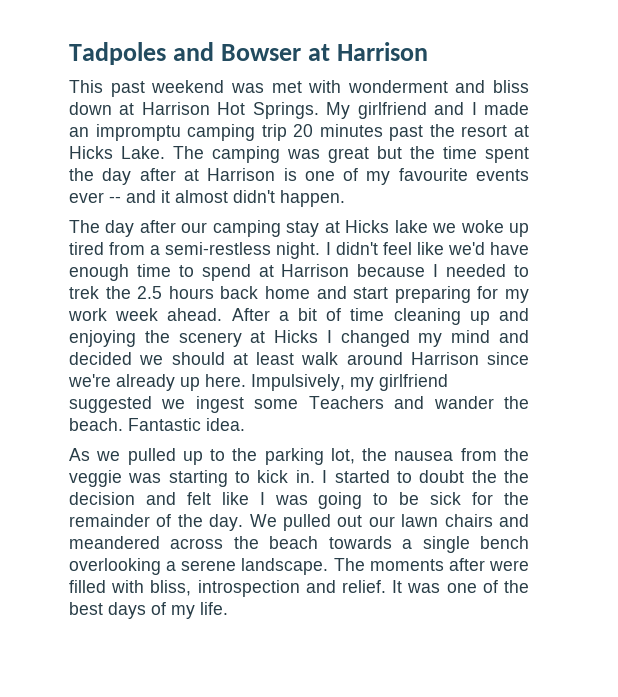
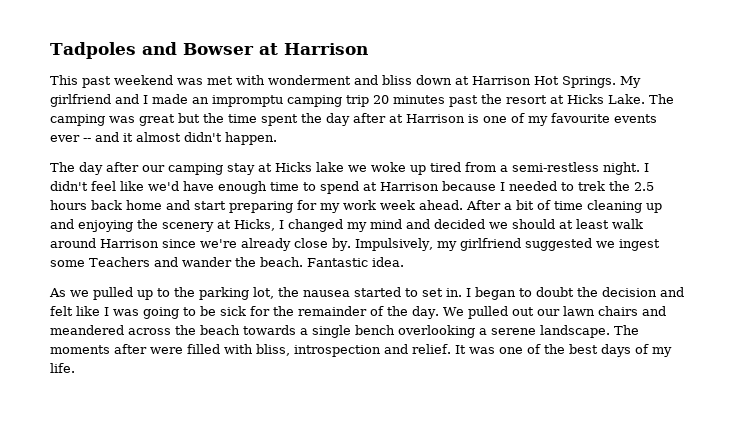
- After a bit of time cleaning up and enjoying the scenery at Hicks I changed my mind and decided we should at least walk around Harrison since we're already up here.
+ After a bit of time cleaning up and enjoying the scenery at Hicks, I changed my mind and decided we should at least walk around Harrison since we're already close by.
- As we pulled up to the parking lot, the nausea from the veggie was starting to kick in.
+ As we pulled up to the parking lot, the nausea started to set in.
- I started to doubt the the decision and felt like I was going to be sick for the remainder of the day.
+ I began to doubt the decision and felt like I was going to be sick for the remainder of the day.

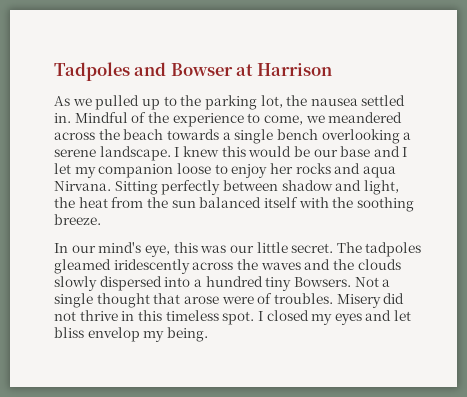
- This past weekend was met with wonderment and bliss down at Harrison Hot Springs. My girlfriend and I made an impromptu camping trip 20 minutes past the resort at Hicks Lake. The camping was great but the time spent the day after at Harrison is one of my favourite events ever -- and it almost didn't happen.
- The day after our camping stay at Hicks lake we woke up tired from a semi-restless night. I didn't feel like we'd have enough time to spend at Harrison because I needed to trek the 2.5 hours back home and start preparing for my work week ahead. After a bit of time cleaning up and enjoying the scenery at Hicks, I changed my mind and decided we should at least walk around Harrison since we're already close by. Impulsively, my girlfriend suggested we ingest some Teachers and wander the beach. Fantastic idea.
- As we pulled up to the parking lot, the nausea started to set in. I began to doubt the decision and felt like I was going to be sick for the remainder of the day. We pulled out our lawn chairs and meandered across the beach towards a single bench overlooking a serene landscape.
+ As we pulled up to the parking lot, the nausea settled in. Mindful of the experience to come, we meandered across the beach towards a single bench overlooking a serene landscape.
- The moments after were filled with bliss, introspection and relief. It was one of the best days of my life.
+ I knew this would be our base and I let my companion loose to enjoy her rocks and aqua Nirvana. Sitting perfectly between shadow and light, the heat from the sun balanced itself with the soothing breeze.
+ In our mind's eye, this was our little secret. The tadpoles gleamed iridescently across the waves and the clouds slowly dispersed into a hundred tiny Bowsers. Not a single thought that arose were of troubles. Misery did not thrive in this timeless spot. I closed my eyes and let bliss envelop my being.

